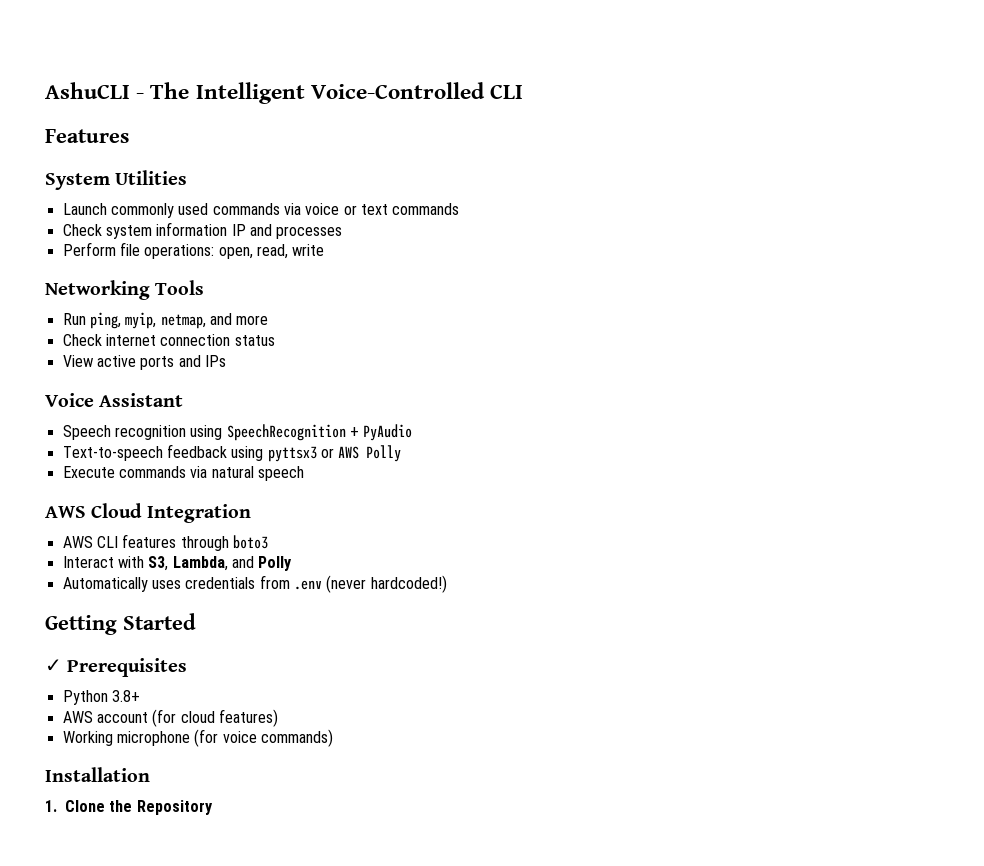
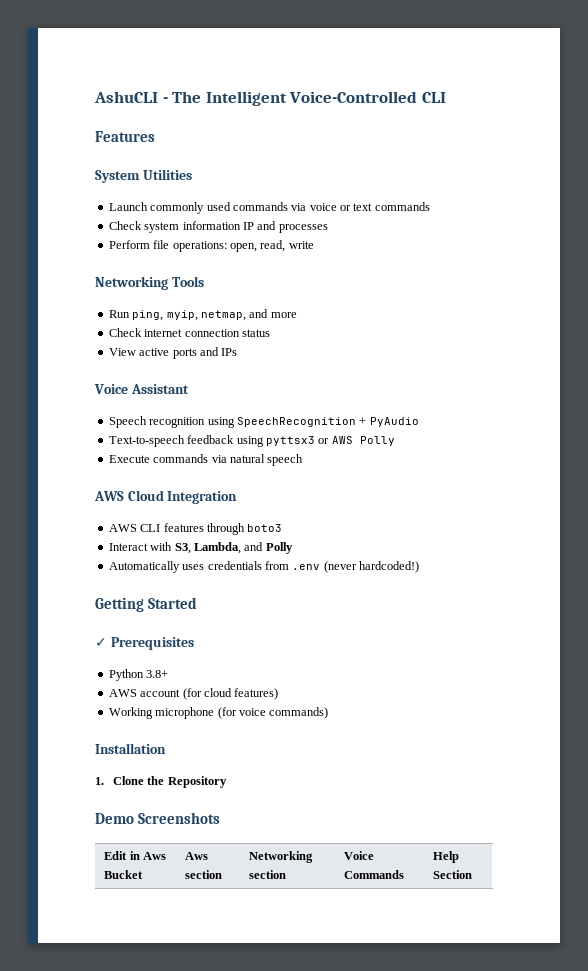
+ Demo Screenshots
+ Edit in Aws Bucket | Aws section | Networking section | Voice Commands | Help Section

